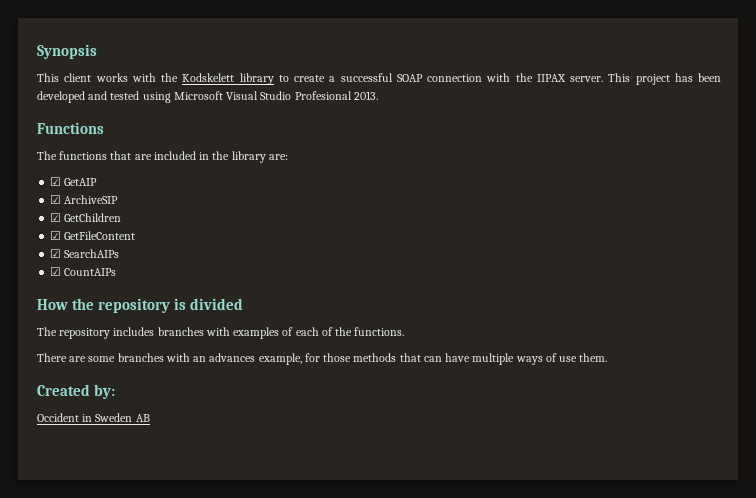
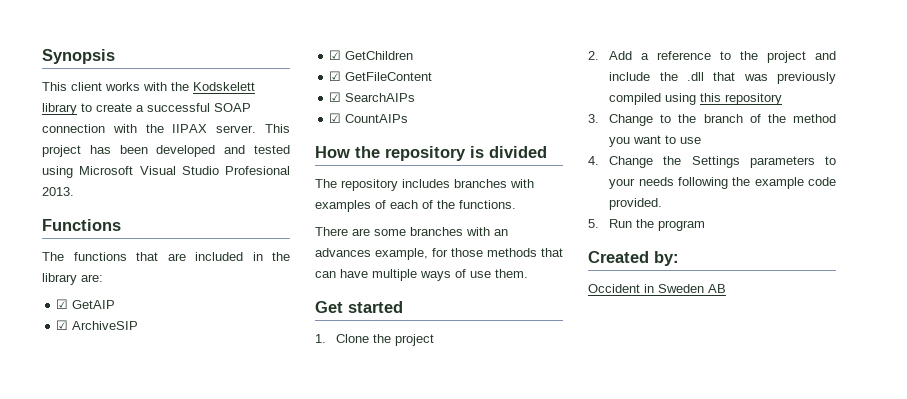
+ Get started
+ 1. Clone the project
+ 2. Add a reference to the project and include the .dll that was previously compiled using this repository
+ 3. Change to the branch of the method you want to use
+ 4. Change the Settings parameters to your needs following the example code provided.
+ 5. Run the program

